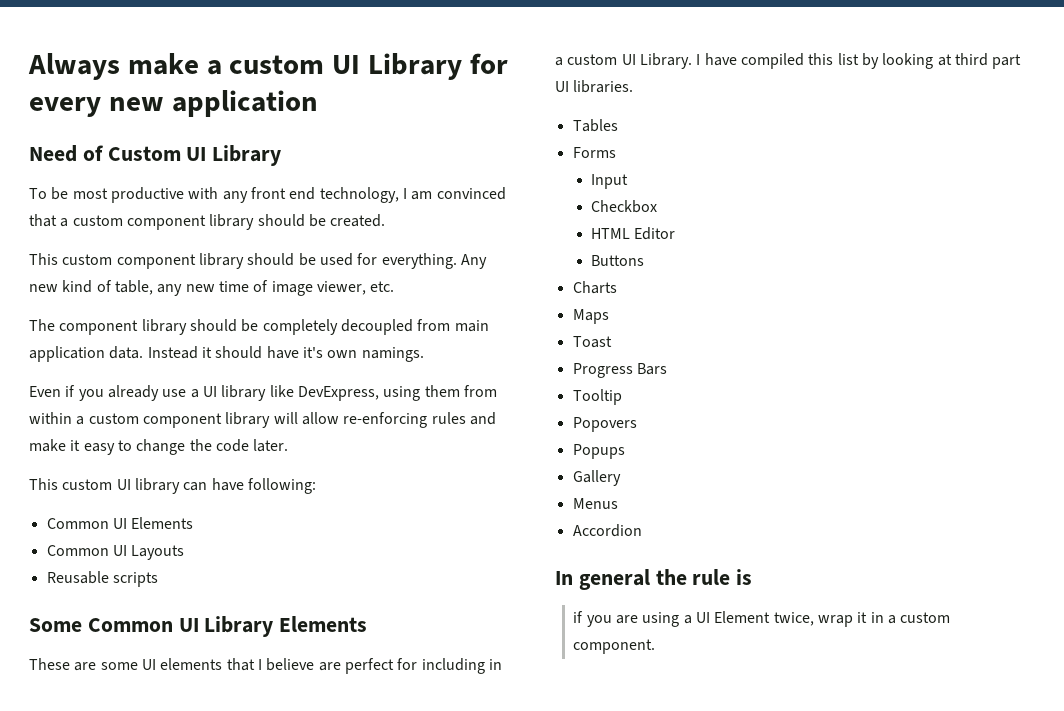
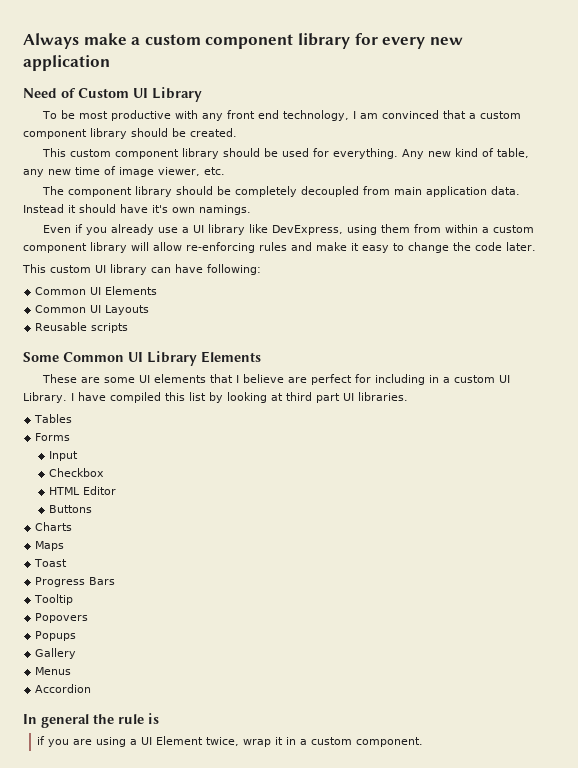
- Always make a custom UI Library for every new application
+ Always make a custom component library for every new application

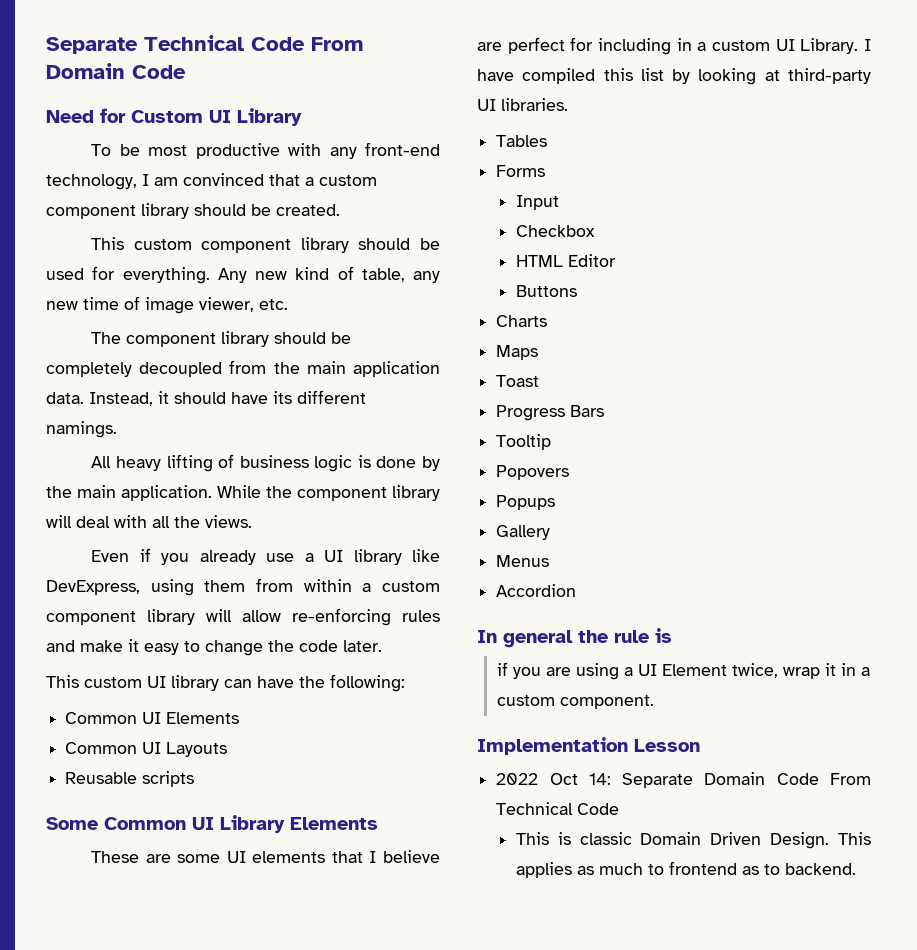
- Always make a custom component library for every new application
+ Separate Technical Code From Domain Code
- Need of Custom UI Library
+ Need for Custom UI Library
- To be most productive with any front end technology, I am convinced that a custom component library should be created.
+ To be most productive with any front-end technology, I am convinced that a custom component library should be created.
- The component library should be completely decoupled from main application data.
+ The component library should be completely decoupled from the main application data.
- Instead it should have it's own namings.
+ Instead, it should have its different namings.
+ All heavy lifting of business logic is done by the main application. While the component library will deal with all the views.
- This custom UI library can have following:
+ This custom UI library can have the following:
- I have compiled this list by looking at third part UI libraries.
+ I have compiled this list by looking at third-party UI libraries.
+ Implementation Lesson
+ 2022 Oct 14: Separate Domain Code From Technical Code
+ This is classic Domain Driven Design. This applies as much to frontend as to backend.

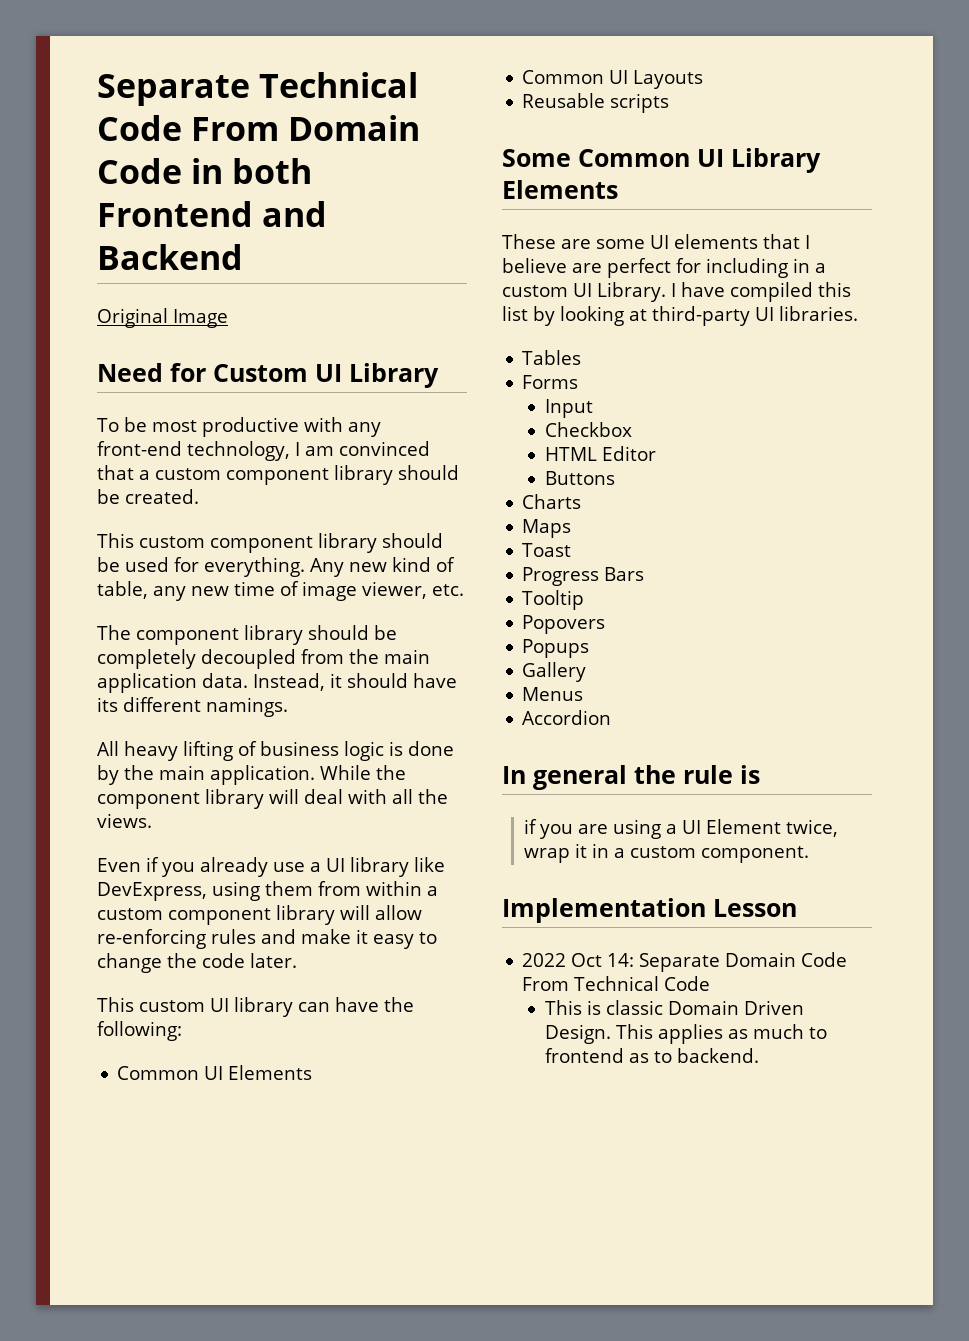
- Separate Technical Code From Domain Code
+ Separate Technical Code From Domain Code in both Frontend and Backend
+ Original Image

